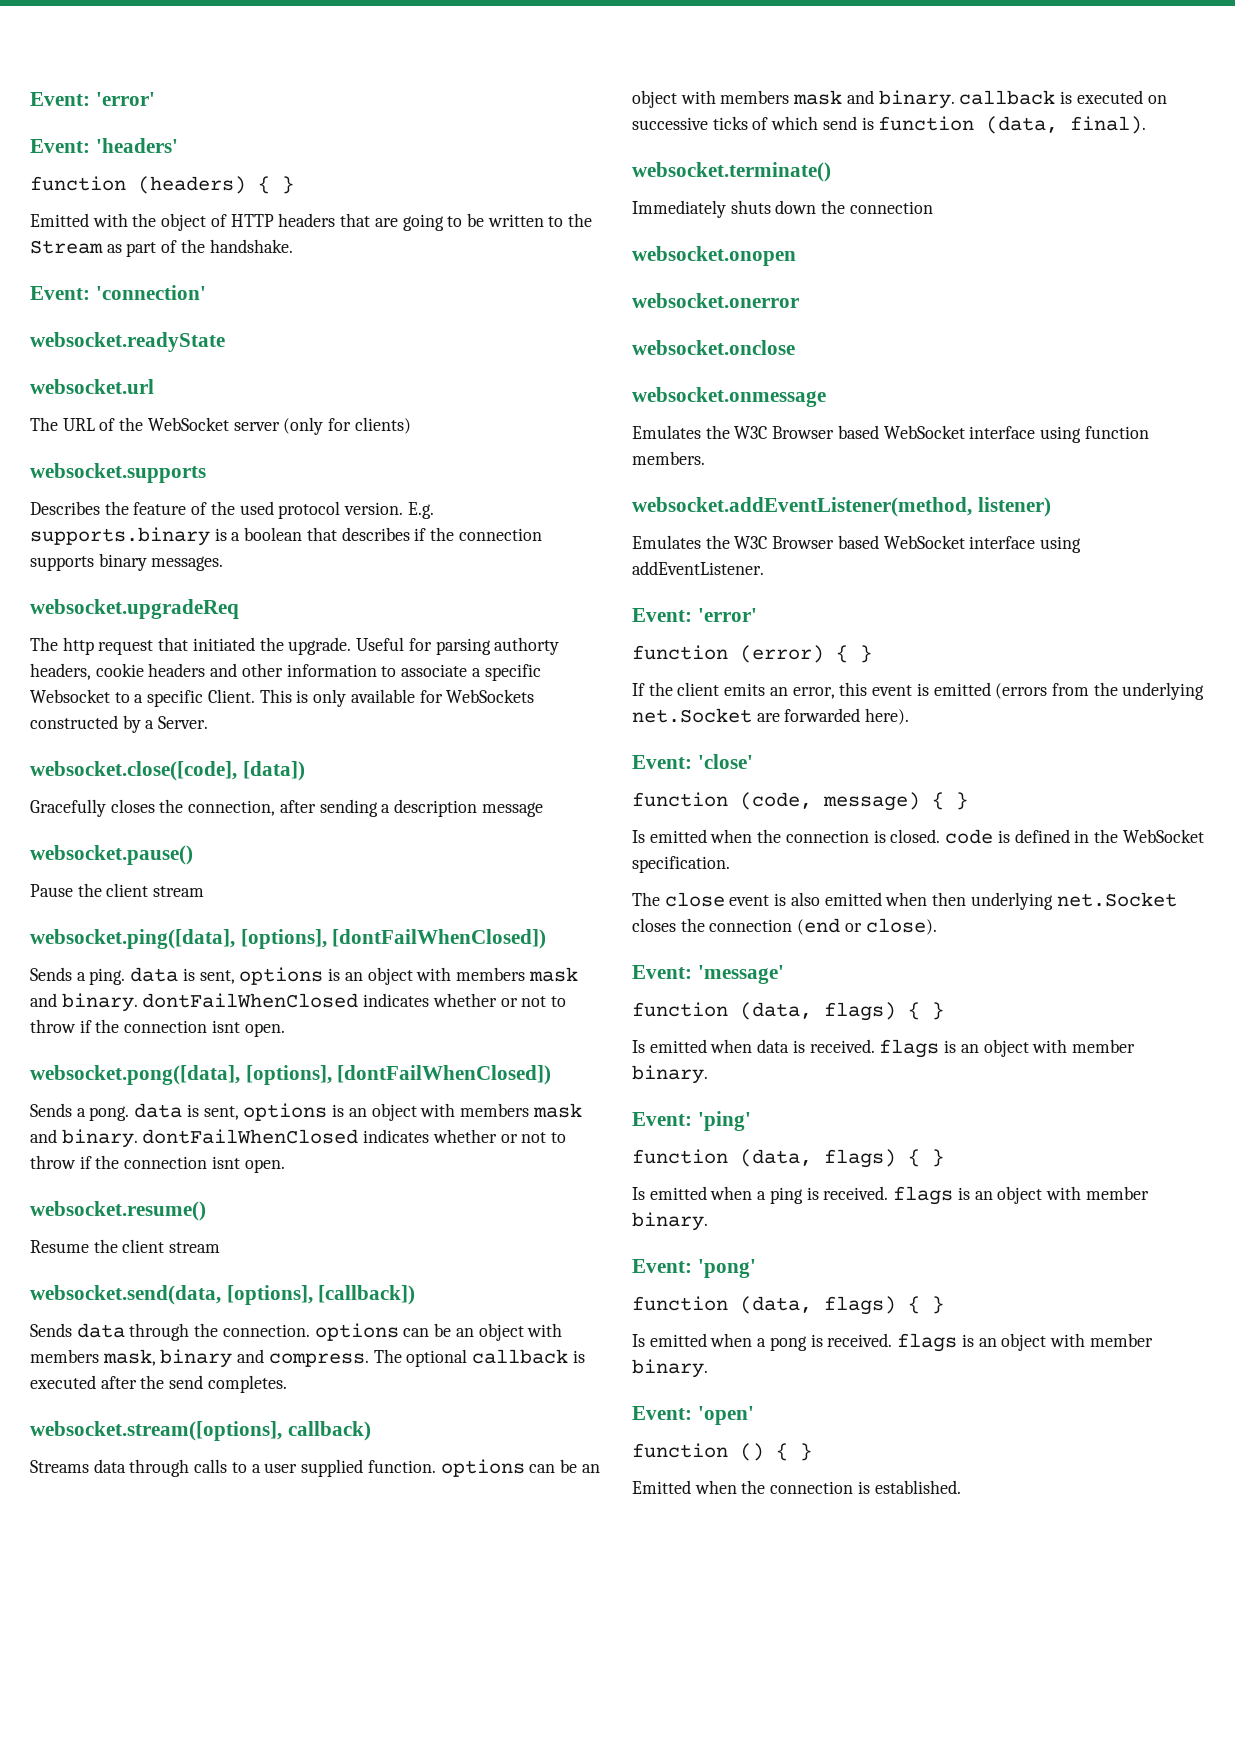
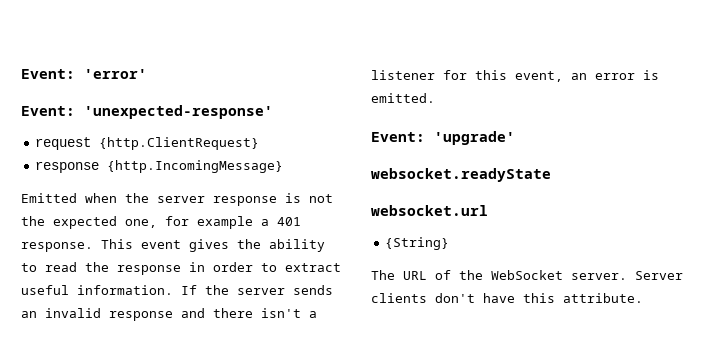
- Event: 'headers'
- function (headers) { }
- Emitted with the object of HTTP headers that are going to be written to the Stream as part of the handshake.
- Event: 'connection'
+ Event: 'unexpected-response'
+ request {http.ClientRequest}
+ response {http.IncomingMessage}
+ Emitted when the server response is not the expected one, for example a 401 response. This event gives the ability to read the response in order to extract useful information. If the server sends an invalid response and there isn't a listener for this event, an error is emitted.
+ Event: 'upgrade'
+ {String}
- The URL of the WebSocket server (only for clients)
- websocket.supports
- Describes the feature of the used protocol version. E.g. supports.binary is a boolean that describes if the connection supports binary messages.
- websocket.upgradeReq
- The http request that initiated the upgrade. Useful for parsing authorty headers, cookie headers and other information to associate a specific Websocket to a specific Client. This is only available for WebSockets constructed by a Server.
- websocket.close([code], [data])
- Gracefully closes the connection, after sending a description message
- websocket.pause()
- Pause the client stream
- websocket.ping([data], [options], [dontFailWhenClosed])
- Sends a ping. data is sent, options is an object with members mask and binary. dontFailWhenClosed indicates whether or not to throw if the connection isnt open.
- websocket.pong([data], [options], [dontFailWhenClosed])
- Sends a pong. data is sent, options is an object with members mask and binary. dontFailWhenClosed indicates whether or not to throw if the connection isnt open.
- websocket.resume()
- Resume the client stream
- websocket.send(data, [options], [callback])
- Sends data through the connection. options can be an object with members mask, binary and compress. The optional callback is executed after the send completes.
- websocket.stream([options], callback)
- Streams data through calls to a user supplied function. options can be an object with members mask and binary. callback is executed on successive ticks of which send is function (data, final).
- websocket.terminate()
- Immediately shuts down the connection
- websocket.onopen
- websocket.onerror
- websocket.onclose
- websocket.onmessage
- Emulates the W3C Browser based WebSocket interface using function members.
- websocket.addEventListener(method, listener)
- Emulates the W3C Browser based WebSocket interface using addEventListener.
- Event: 'error'
- function (error) { }
- If the client emits an error, this event is emitted (errors from the underlying net.Socket are forwarded here).
- Event: 'close'
- function (code, message) { }
- Is emitted when the connection is closed. code is defined in the WebSocket specification.
- The close event is also emitted when then underlying net.Socket closes the connection (end or close).
- Event: 'message'
- function (data, flags) { }
- Is emitted when data is received. flags is an object with member binary.
- Event: 'ping'
- function (data, flags) { }
- Is emitted when a ping is received. flags is an object with member binary.
- Event: 'pong'
- function (data, flags) { }
- Is emitted when a pong is received. flags is an object with member binary.
- Event: 'open'
- function () { }
- Emitted when the connection is established.
+ The URL of the WebSocket server. Server clients don't have this attribute.

